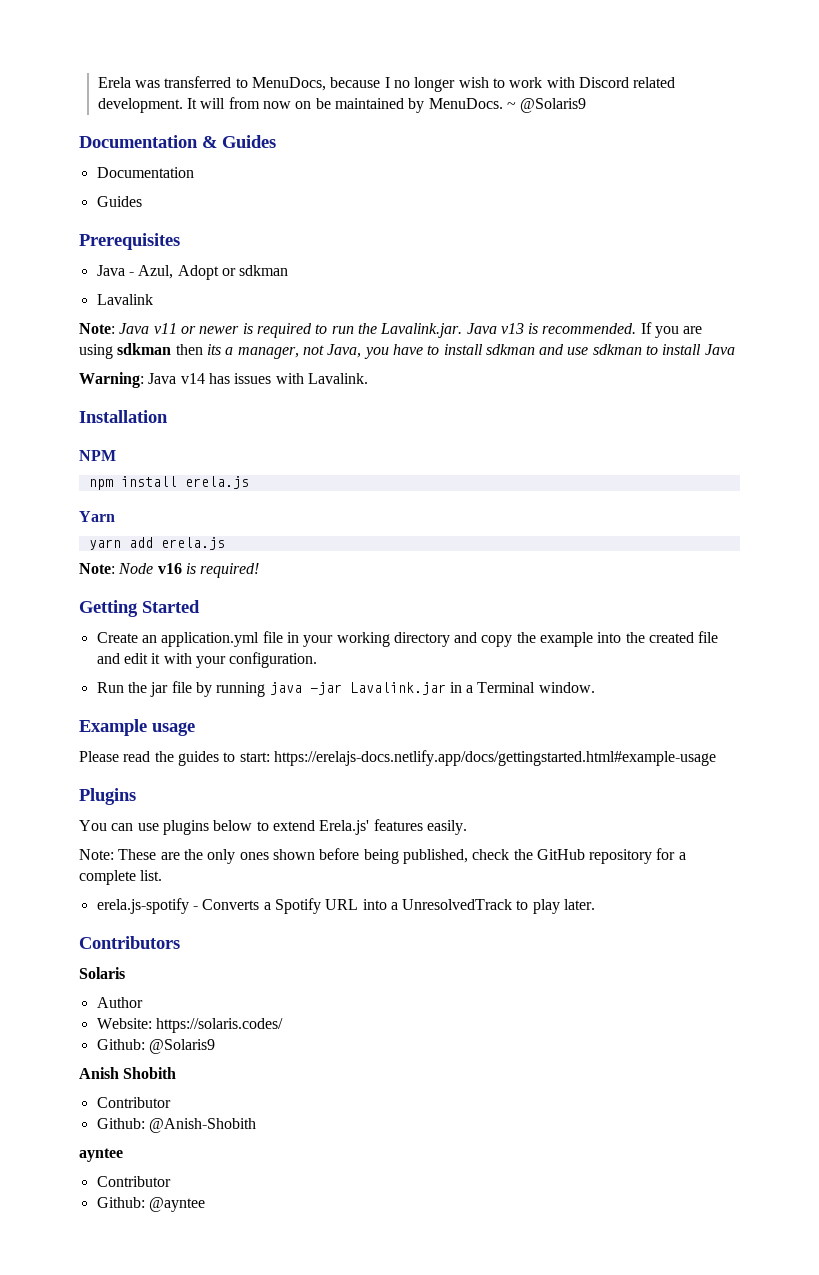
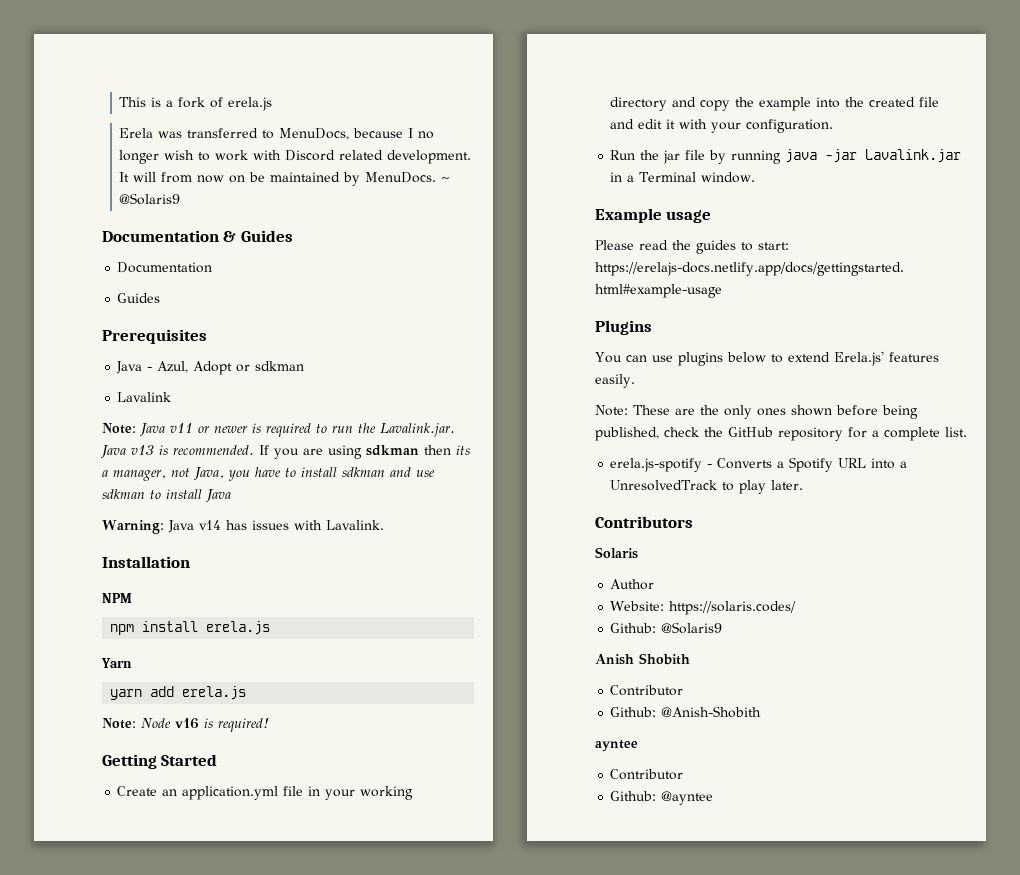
+ This is a fork of erela.js

